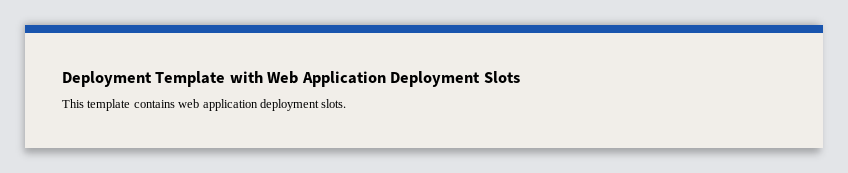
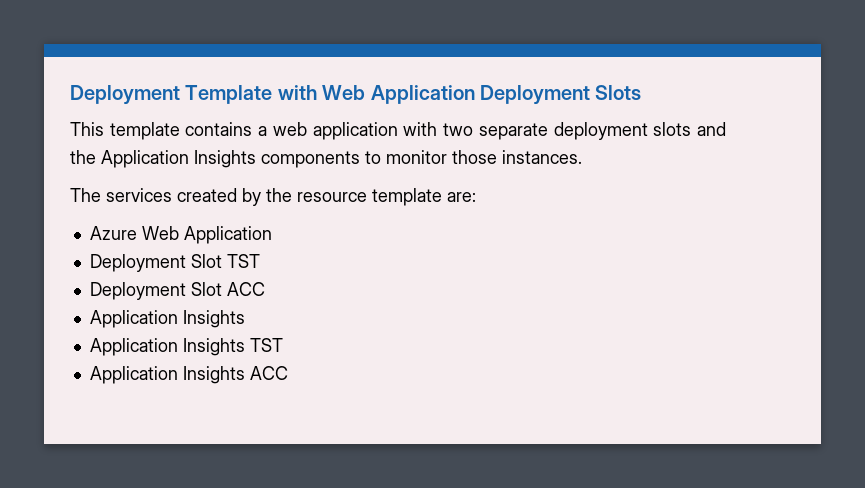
- This template contains web application deployment slots.
+ This template contains a web application with two separate deployment slots and the Application Insights components to monitor those instances.
+ The services created by the resource template are:
+ Azure Web Application
+ Deployment Slot TST
+ Deployment Slot ACC
+ Application Insights
+ Application Insights TST
+ Application Insights ACC

